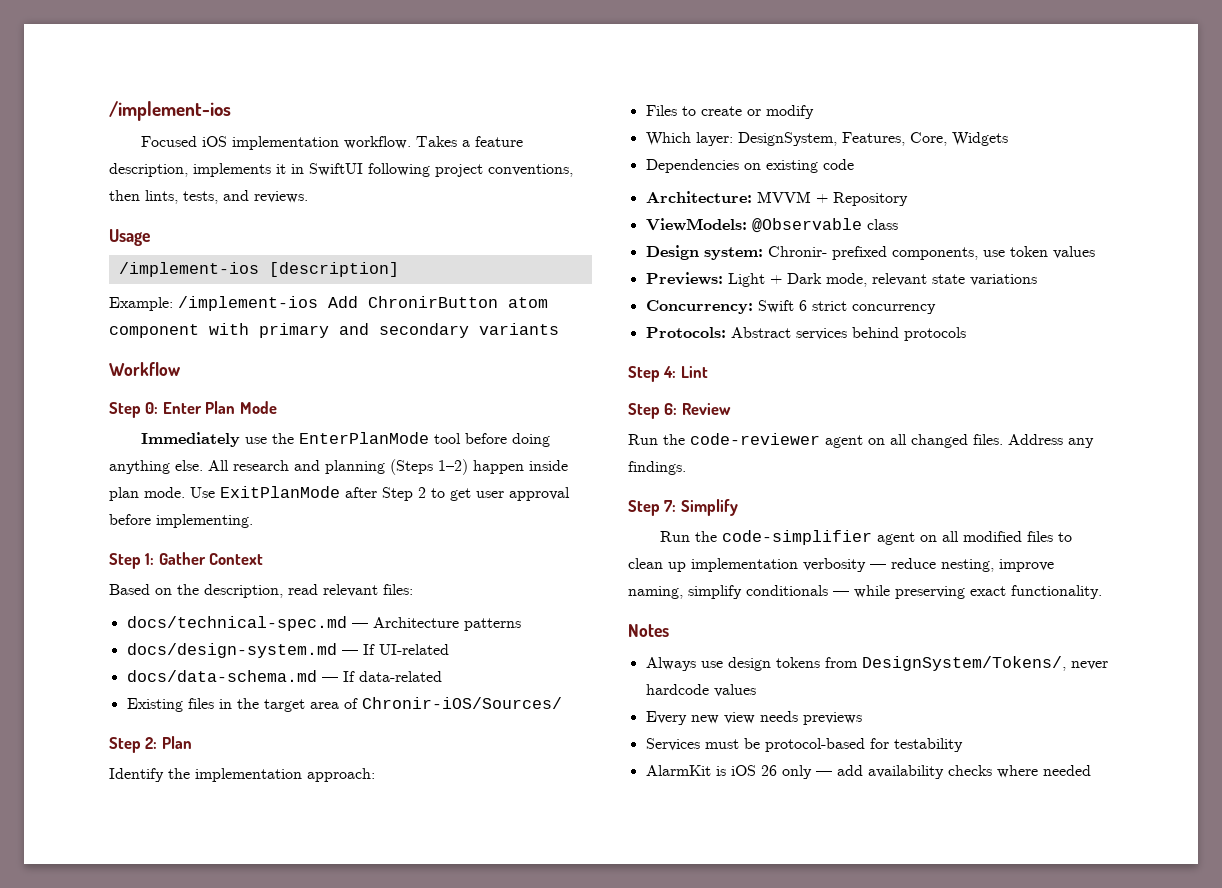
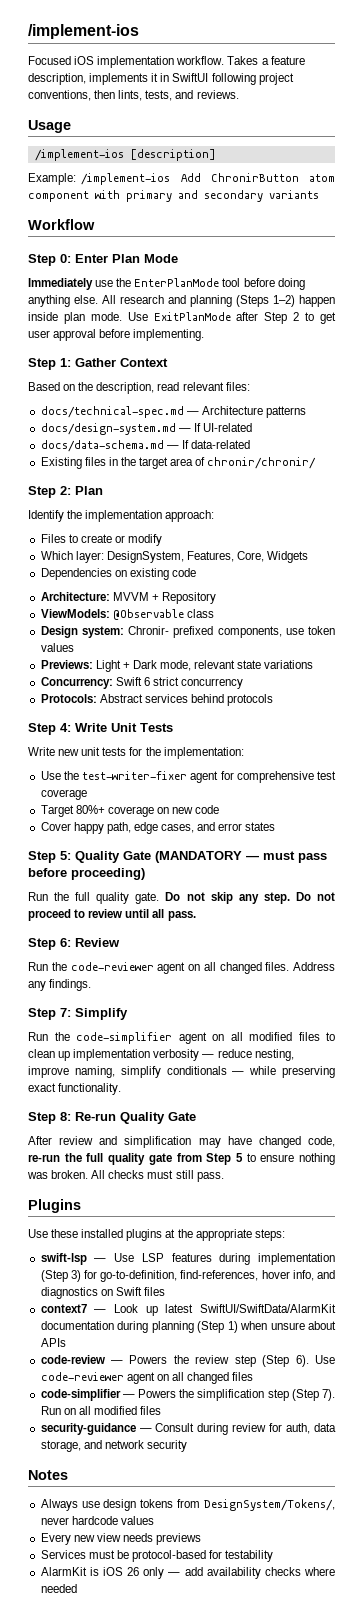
- Existing files in the target area of Chronir-iOS/Sources/
+ Existing files in the target area of chronir/chronir/
- Step 4: Lint
+ Step 4: Write Unit Tests
+ Write new unit tests for the implementation:
+ Use the test-writer-fixer agent for comprehensive test coverage
+ Target 80%+ coverage on new code
+ Cover happy path, edge cases, and error states
+ Step 5: Quality Gate (MANDATORY — must pass before proceeding)
+ Run the full quality gate. Do not skip any step. Do not proceed to review until all pass.
+ Step 8: Re-run Quality Gate
+ After review and simplification may have changed code, re-run the full quality gate from Step 5 to ensure nothing was broken. All checks must still pass.
+ Plugins
+ Use these installed plugins at the appropriate steps:
+ swift-lsp — Use LSP features during implementation (Step 3) for go-to-definition, find-references, hover info, and diagnostics on Swift files
+ context7 — Look up latest SwiftUI/SwiftData/AlarmKit documentation during planning (Step 1) when unsure about APIs
+ code-review — Powers the review step (Step 6). Use code-reviewer agent on all changed files
+ code-simplifier — Powers the simplification step (Step 7). Run on all modified files
+ security-guidance — Consult during review for auth, data storage, and network security

